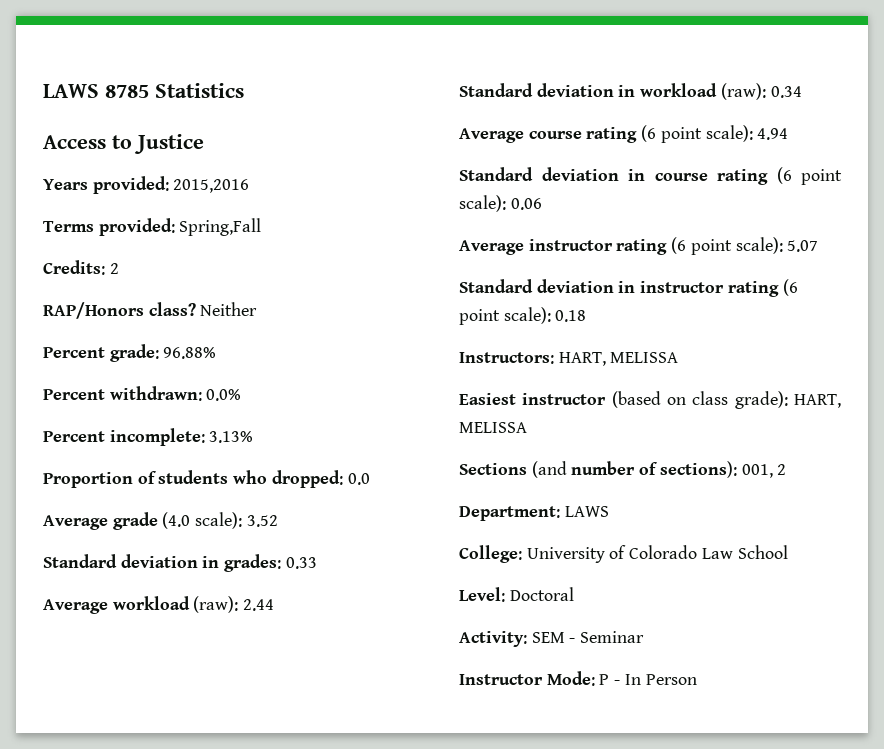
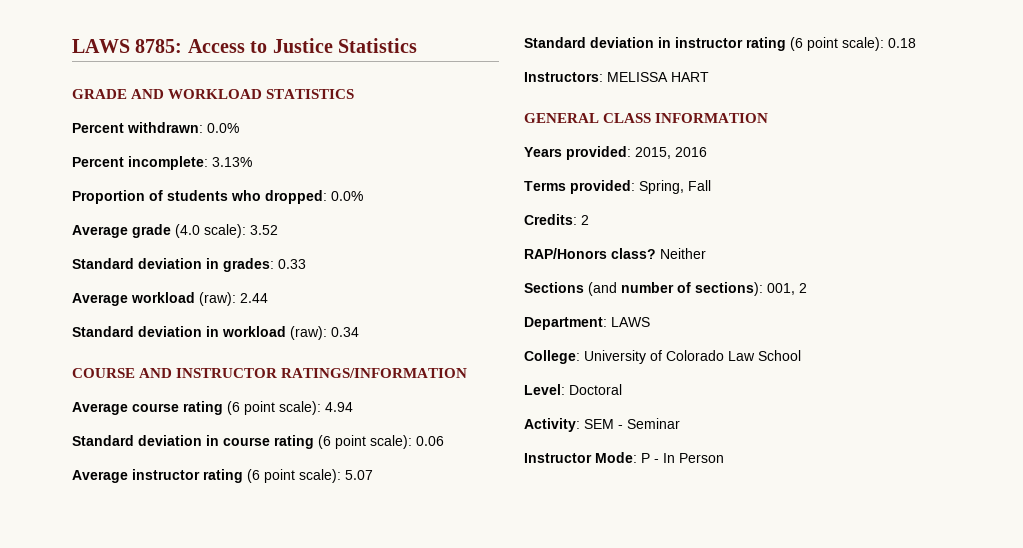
- LAWS 8785 Statistics
- Access to Justice
- Years provided: 2015,2016
- Terms provided: Spring,Fall
- Credits: 2
- RAP/Honors class? Neither
- Percent grade: 96.88%
+ LAWS 8785: Access to Justice Statistics
+ GRADE AND WORKLOAD STATISTICS
- Proportion of students who dropped: 0.0
+ Proportion of students who dropped: 0.0%
+ COURSE AND INSTRUCTOR RATINGS/INFORMATION
- Instructors: HART, MELISSA
- Easiest instructor (based on class grade): HART, MELISSA
+ Instructors: MELISSA HART
+ GENERAL CLASS INFORMATION
+ Years provided: 2015, 2016
+ Terms provided: Spring, Fall
+ Credits: 2
+ RAP/Honors class? Neither

